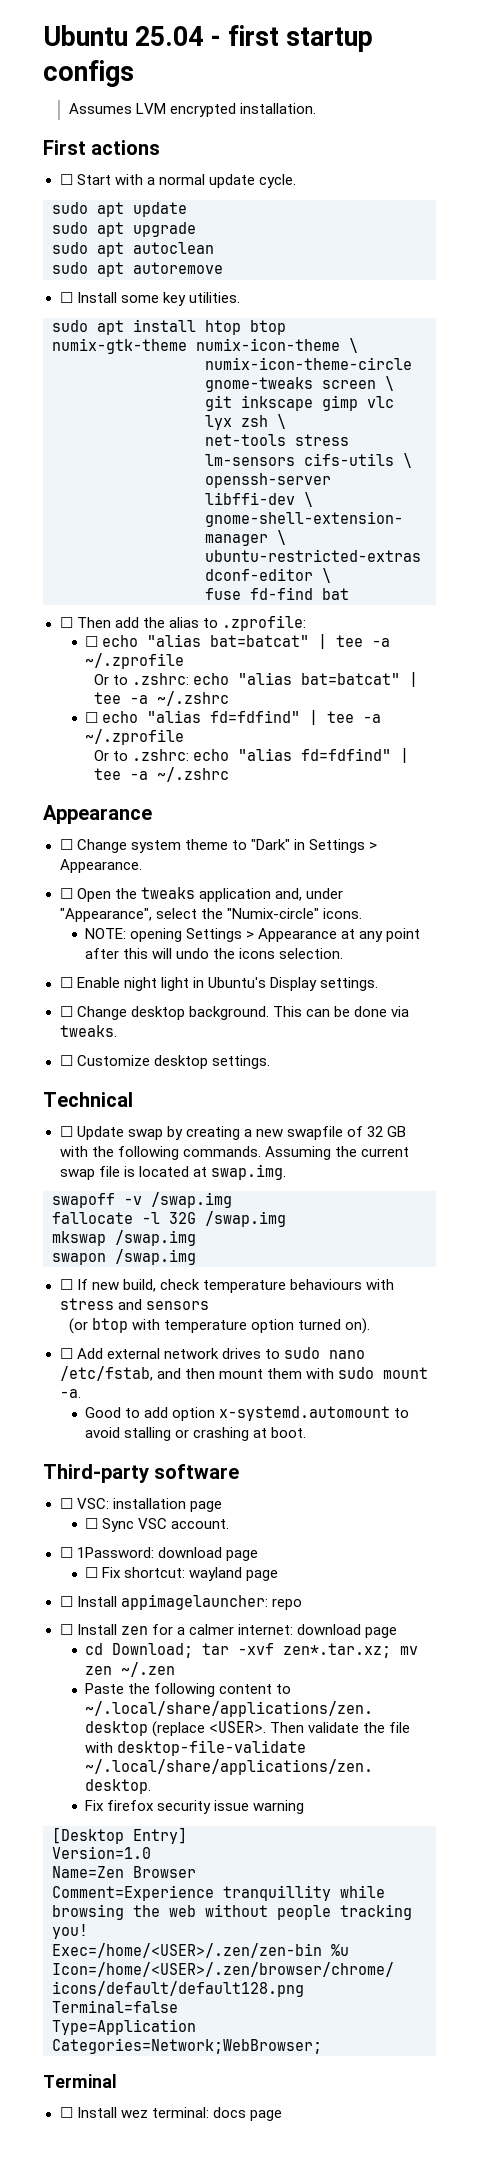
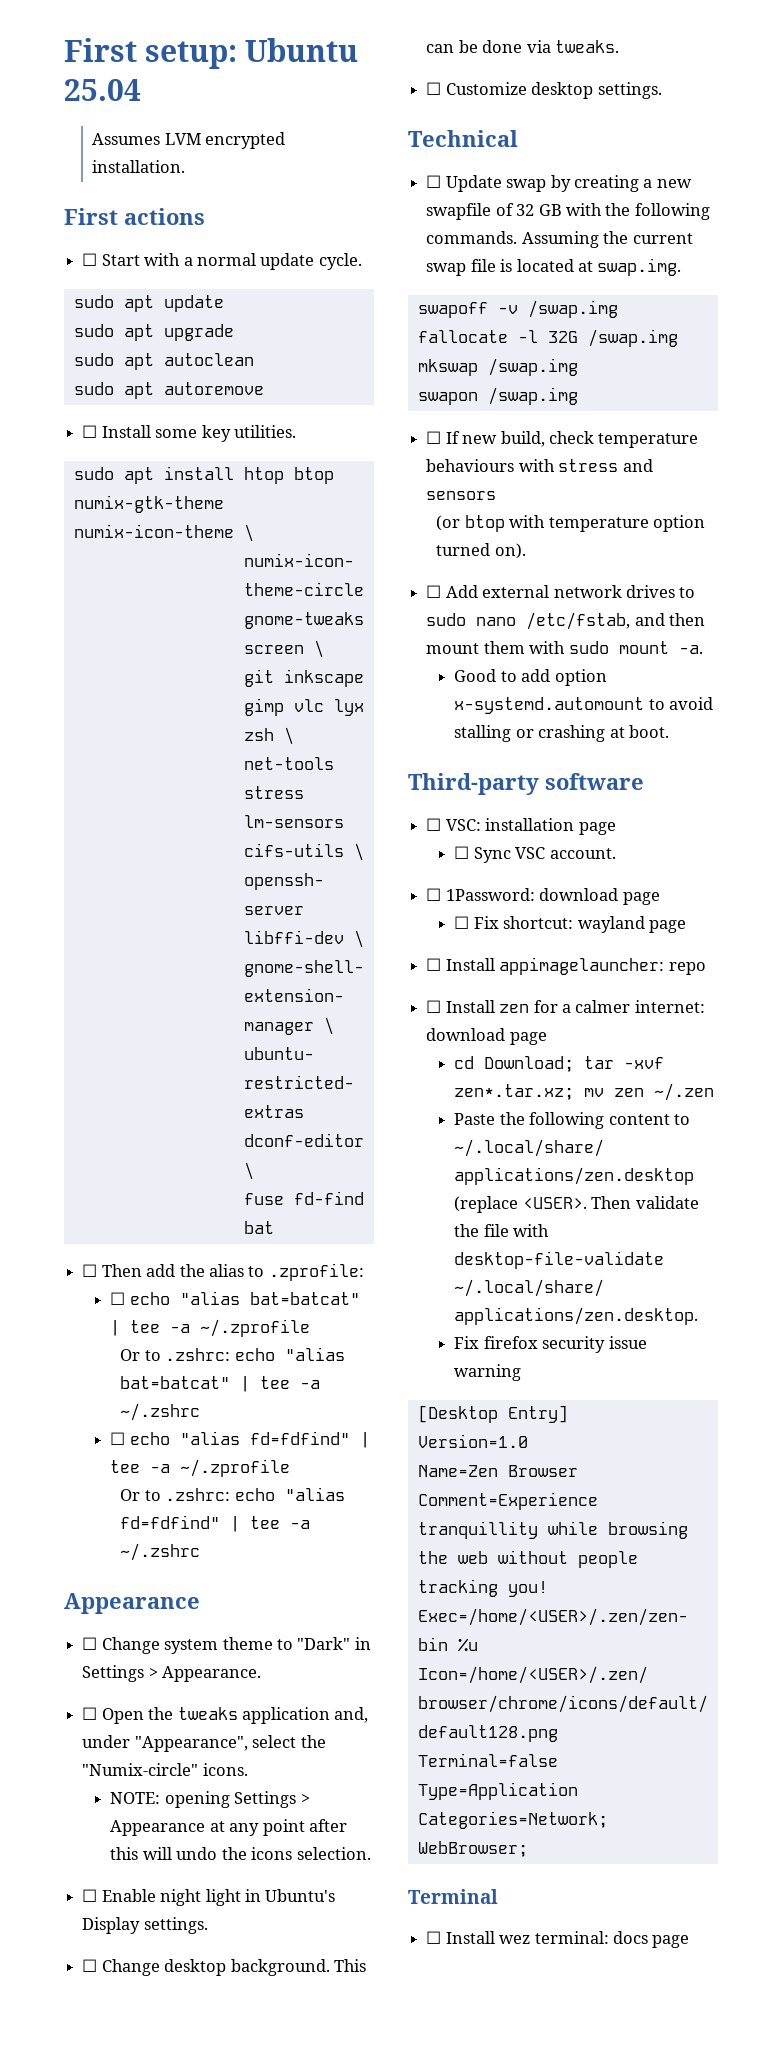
- Ubuntu 25.04 - first startup configs
+ First setup: Ubuntu 25.04

